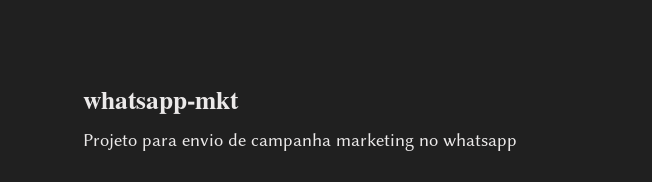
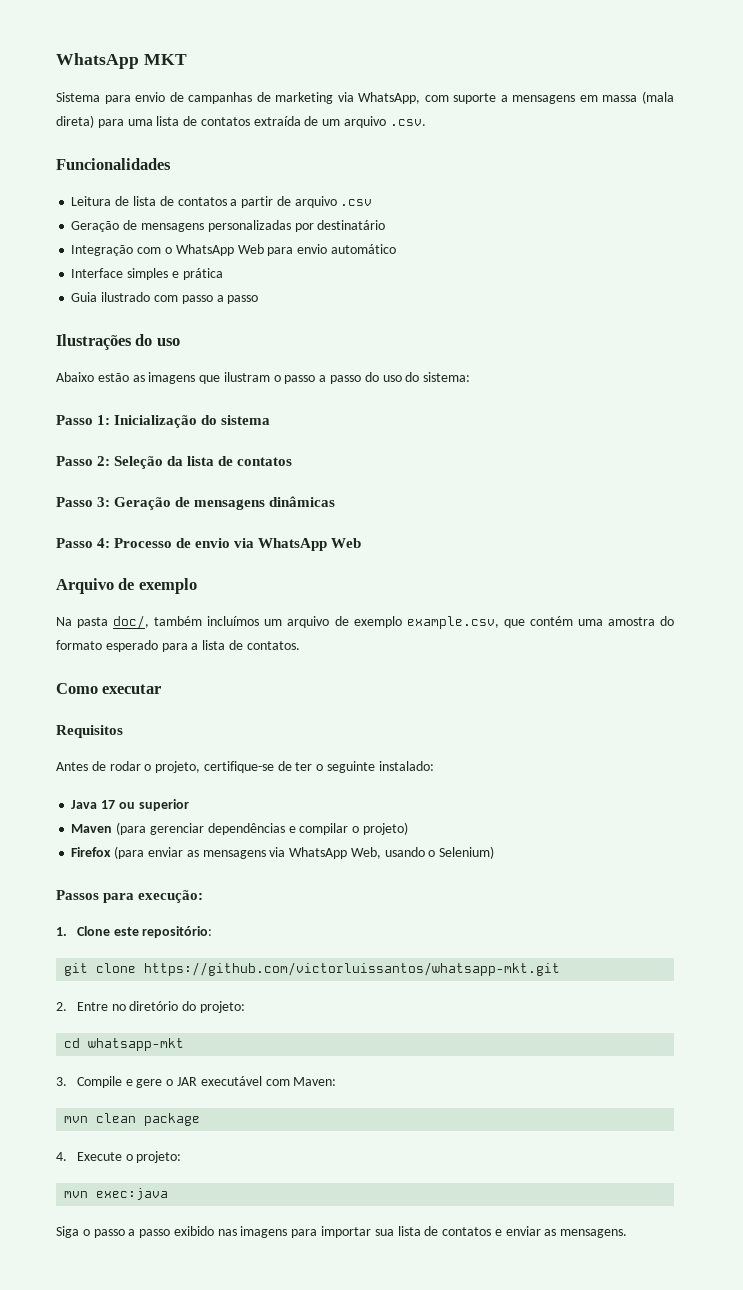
- whatsapp-mkt
- Projeto para envio de campanha marketing no whatsapp
+ WhatsApp MKT
+ Sistema para envio de campanhas de marketing via WhatsApp, com suporte a mensagens em massa (mala direta) para uma lista de contatos extraída de um arquivo .csv.
+ Funcionalidades
+ Leitura de lista de contatos a partir de arquivo .csv
+ Geração de mensagens personalizadas por destinatário
+ Integração com o WhatsApp Web para envio automático
+ Interface simples e prática
+ Guia ilustrado com passo a passo
+ Ilustrações do uso
+ Abaixo estão as imagens que ilustram o passo a passo do uso do sistema:
+ Passo 1: Inicialização do sistema
+ Passo 2: Seleção da lista de contatos
+ Passo 3: Geração de mensagens dinâmicas
+ Passo 4: Processo de envio via WhatsApp Web
+ Arquivo de exemplo
+ Na pasta doc/, também incluímos um arquivo de exemplo example.csv, que contém uma amostra do formato esperado para a lista de contatos.
+ Como executar
+ Requisitos
+ Antes de rodar o projeto, certifique-se de ter o seguinte instalado:
+ Java 17 ou superior
+ Maven (para gerenciar dependências e compilar o projeto)
+ Firefox (para enviar as mensagens via WhatsApp Web, usando o Selenium)
+ Passos para execução:
+ 1. Clone este repositório:
+ git clone https://github.com/victorluissantos/whatsapp-mkt.git
+ 2. Entre no diretório do projeto:
+ cd whatsapp-mkt
+ 3. Compile e gere o JAR executável com Maven:
+ mvn clean package
+ 4. Execute o projeto:
+ mvn exec:java
+ Siga o passo a passo exibido nas imagens para importar sua lista de contatos e enviar as mensagens.

